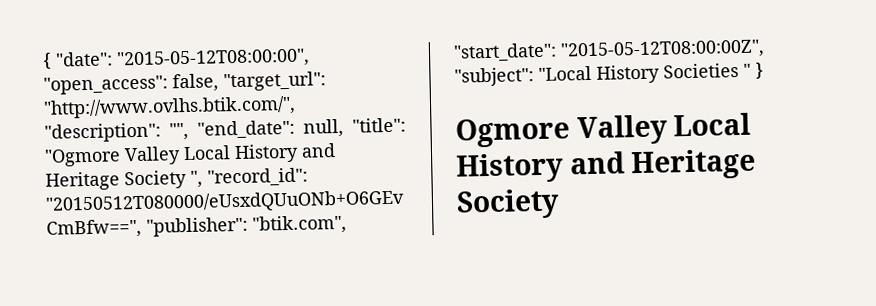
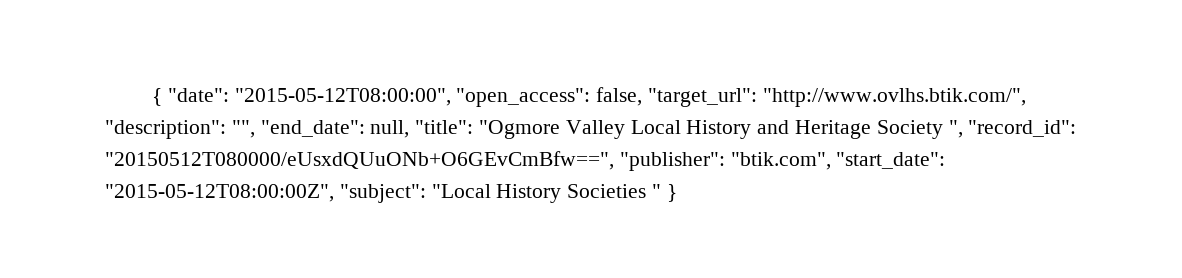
- Ogmore Valley Local History and Heritage Society

